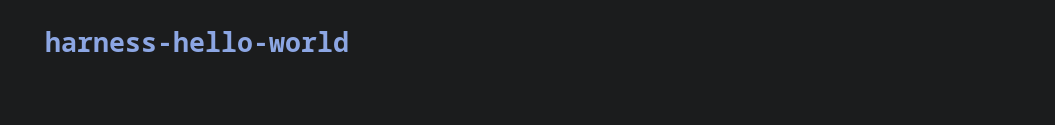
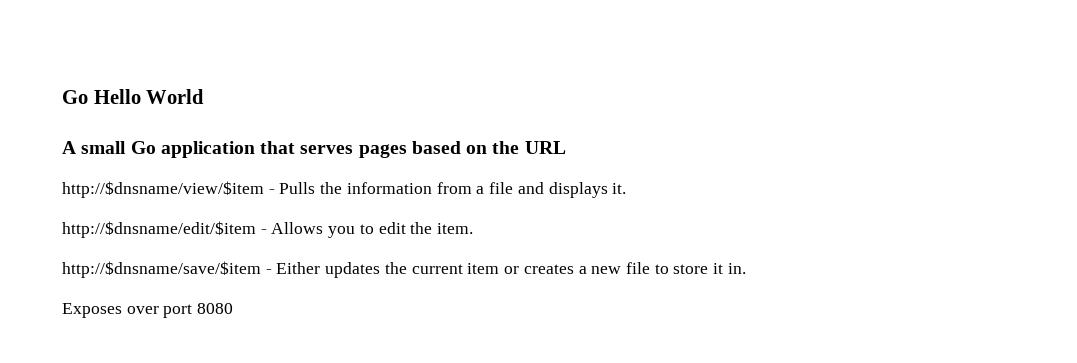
- harness-hello-world
+ Go Hello World
+ A small Go application that serves pages based on the URL
+ http://$dnsname/view/$item - Pulls the information from a file and displays it.
+ http://$dnsname/edit/$item - Allows you to edit the item.
+ http://$dnsname/save/$item - Either updates the current item or creates a new file to store it in.
+ Exposes over port 8080

